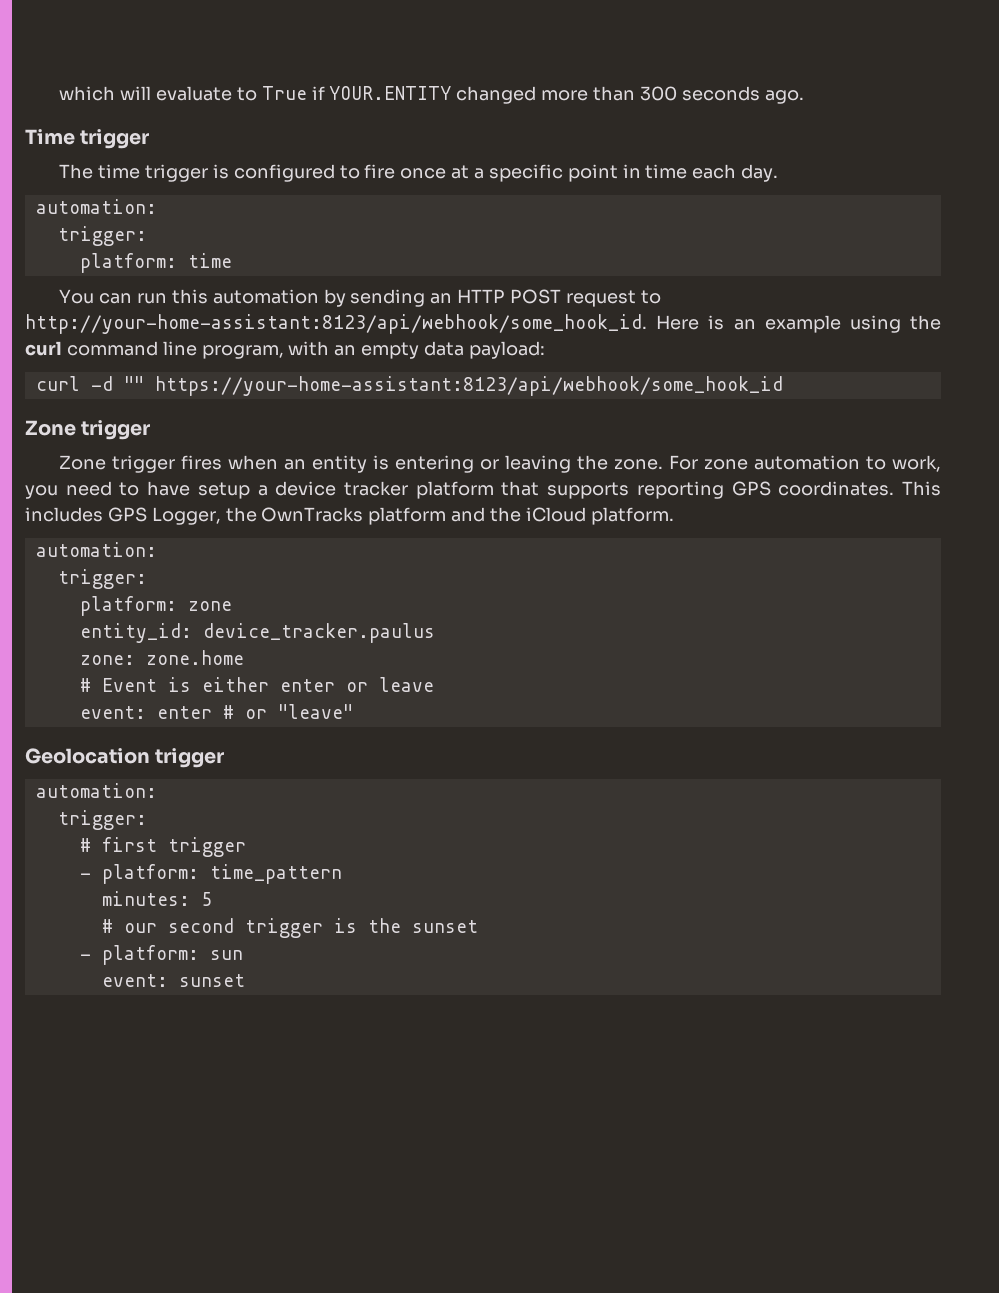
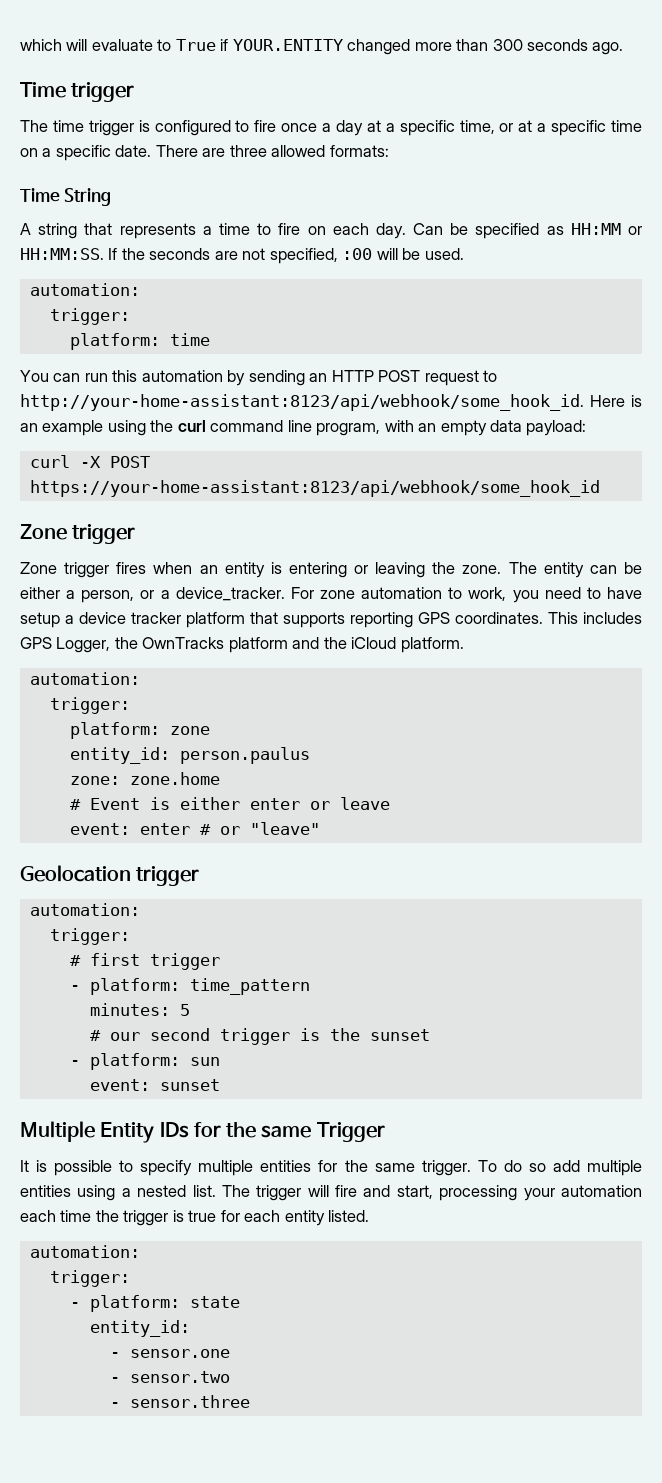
- The time trigger is configured to fire once at a specific point in time each day.
+ The time trigger is configured to fire once a day at a specific time, or at a specific time on a specific date. There are three allowed formats:
+ Time String
+ A string that represents a time to fire on each day. Can be specified as HH:MM or HH:MM:SS. If the seconds are not specified, :00 will be used.
- curl -d "" https://your-home-assistant:8123/api/webhook/some_hook_id
+ curl -X POST https://your-home-assistant:8123/api/webhook/some_hook_id
+ The entity can be either a person, or a device_tracker.
- entity_id: device_tracker.paulus
+ entity_id: person.paulus
+ Multiple Entity IDs for the same Trigger
+ It is possible to specify multiple entities for the same trigger. To do so add multiple entities using a nested list. The trigger will fire and start, processing your automation each time the trigger is true for each entity listed.
+ automation:
+ trigger:
+ - platform: state
+ entity_id:
+ - sensor.one
+ - sensor.two
+ - sensor.three

